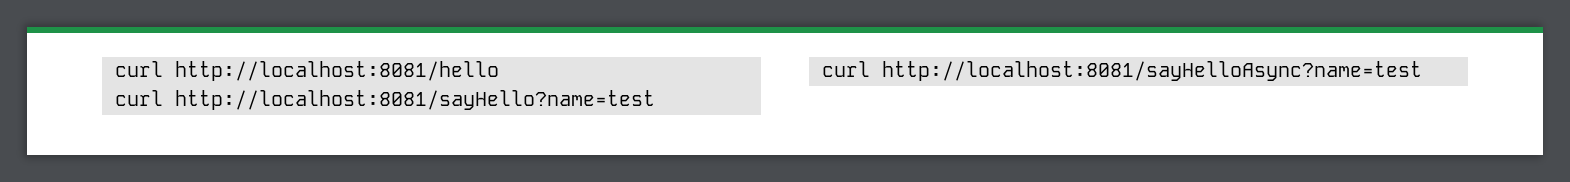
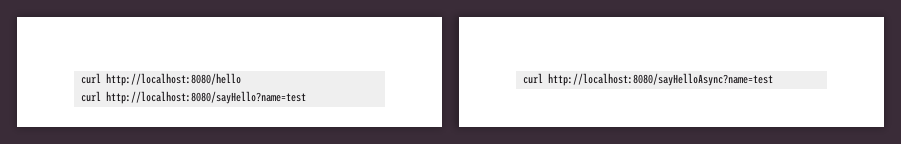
- curl http://localhost:8081/hello
- curl http://localhost:8081/sayHello?name=test
- curl http://localhost:8081/sayHelloAsync?name=test
+ curl http://localhost:8080/hello
+ curl http://localhost:8080/sayHello?name=test
+ curl http://localhost:8080/sayHelloAsync?name=test

